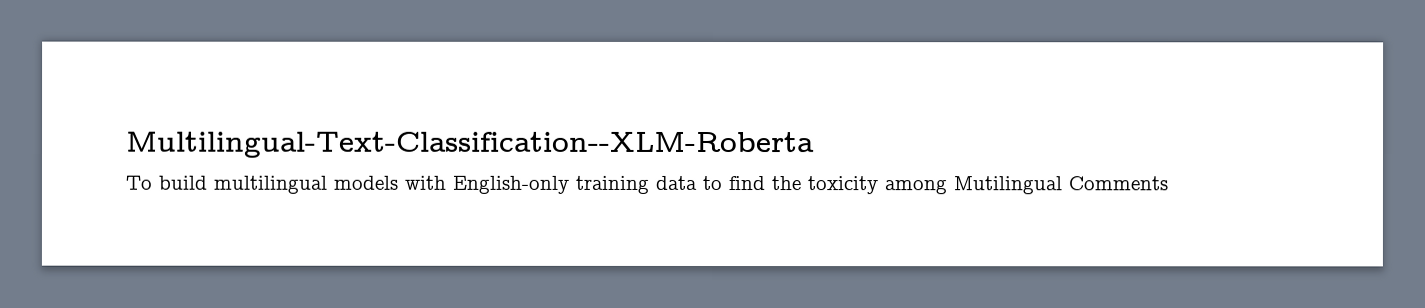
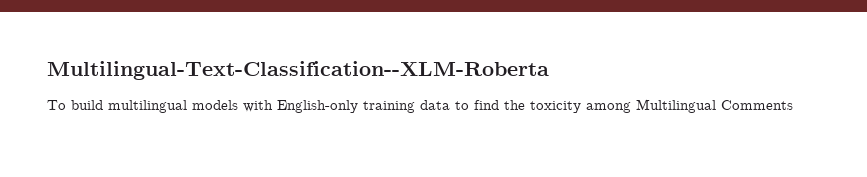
- To build multilingual models with English-only training data to find the toxicity among Mutilingual Comments
+ To build multilingual models with English-only training data to find the toxicity among Multilingual Comments

